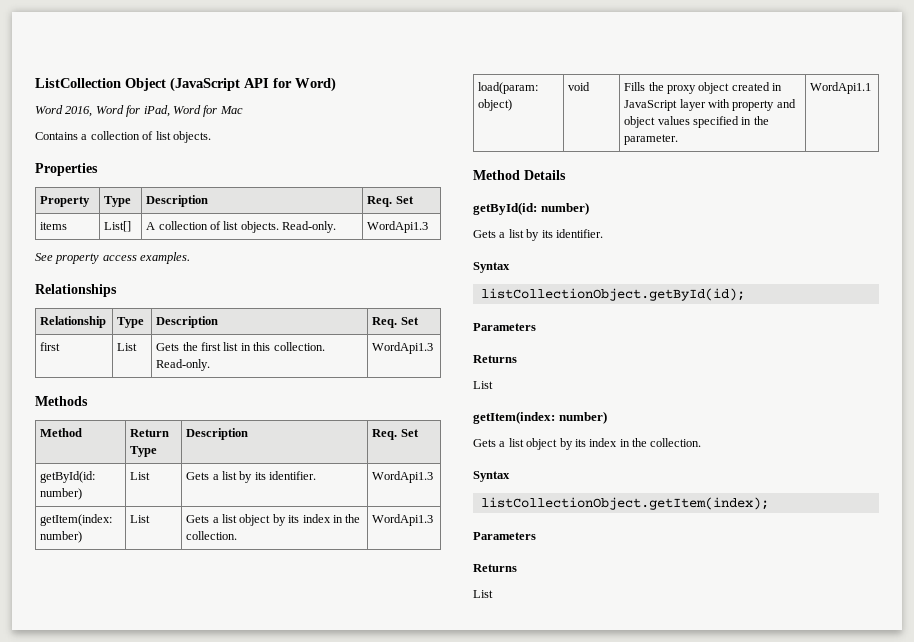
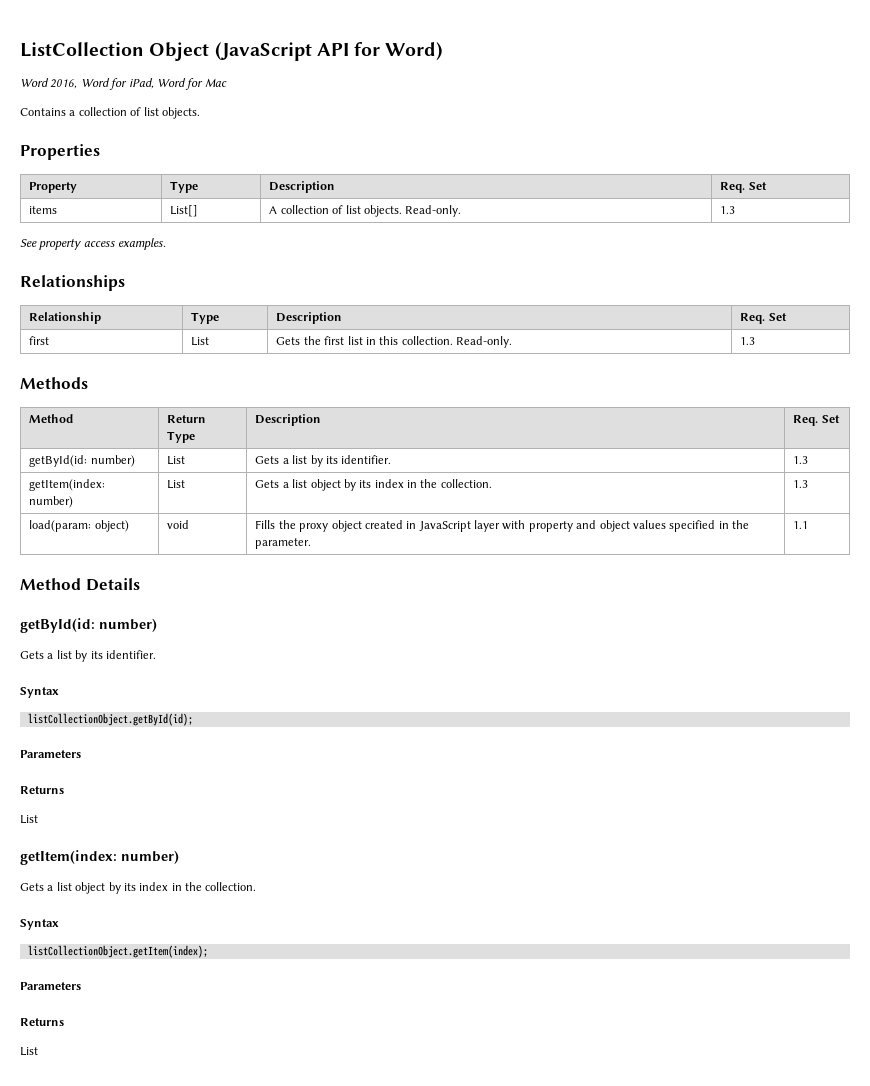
- items | List[] | A collection of list objects. Read-only. | WordApi1.3
+ items | List[] | A collection of list objects. Read-only. | 1.3
- first | List | Gets the first list in this collection. Read-only. | WordApi1.3
+ first | List | Gets the first list in this collection. Read-only. | 1.3
- getById(id: number) | List | Gets a list by its identifier. | WordApi1.3
+ getById(id: number) | List | Gets a list by its identifier. | 1.3
- getItem(index: number) | List | Gets a list object by its index in the collection. | WordApi1.3
+ getItem(index: number) | List | Gets a list object by its index in the collection. | 1.3
- load(param: object) | void | Fills the proxy object created in JavaScript layer with property and object values specified in the parameter. | WordApi1.1
+ load(param: object) | void | Fills the proxy object created in JavaScript layer with property and object values specified in the parameter. | 1.1

